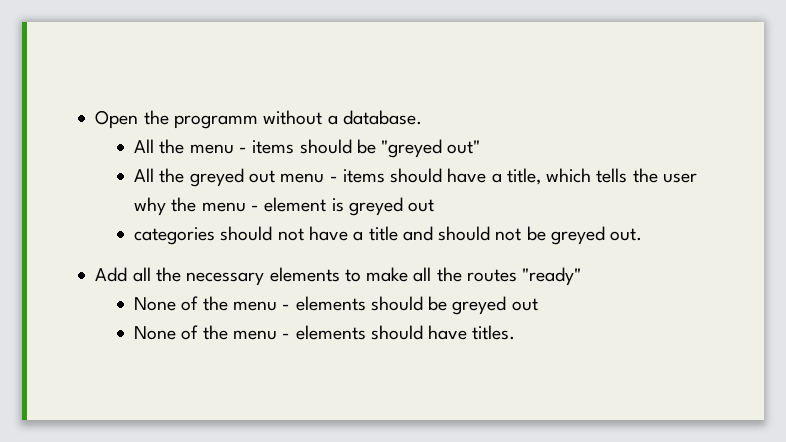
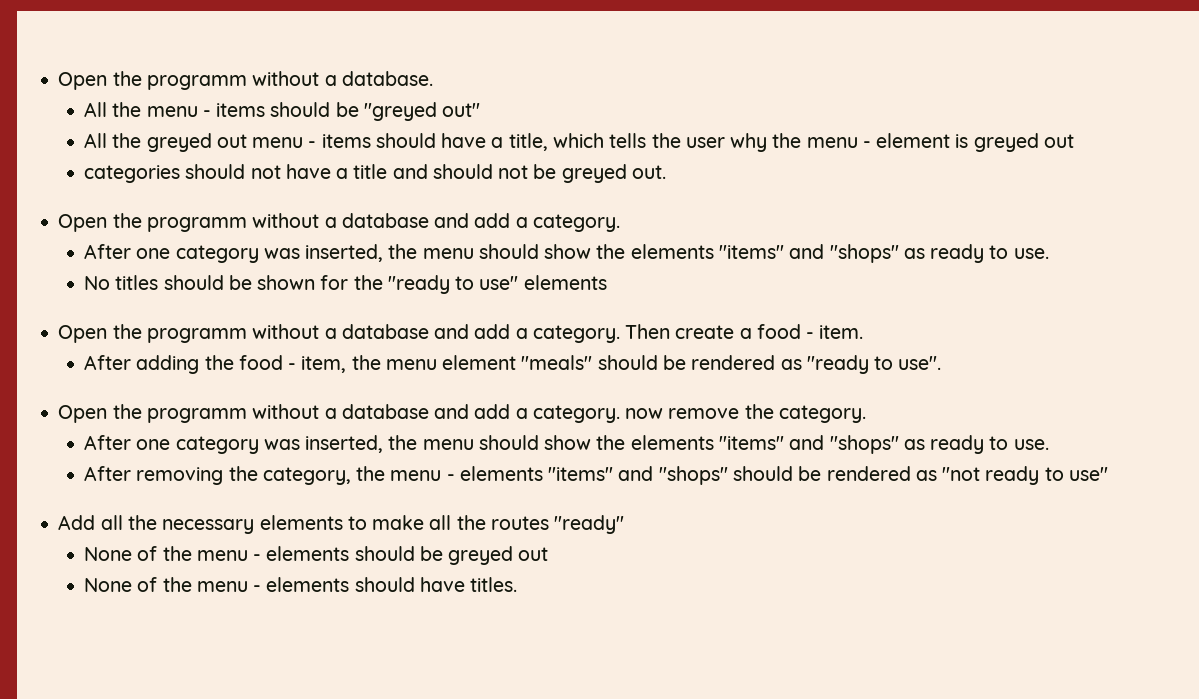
  categories should not have a title and should not be greyed out.
+ Open the programm without a database and add a category.
+ After one category was inserted, the menu should show the elements "items" and "shops" as ready to use.
+ No titles should be shown for the "ready to use" elements
+ Open the programm without a database and add a category. Then create a food - item.
+ After adding the food - item, the menu element "meals" should be rendered as "ready to use".
+ Open the programm without a database and add a category. now remove the category.
+ After one category was inserted, the menu should show the elements "items" and "shops" as ready to use.
+ After removing the category, the menu - elements "items" and "shops" should be rendered as "not ready to use"

